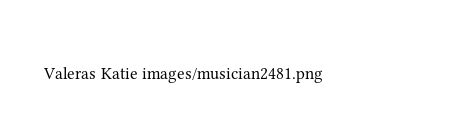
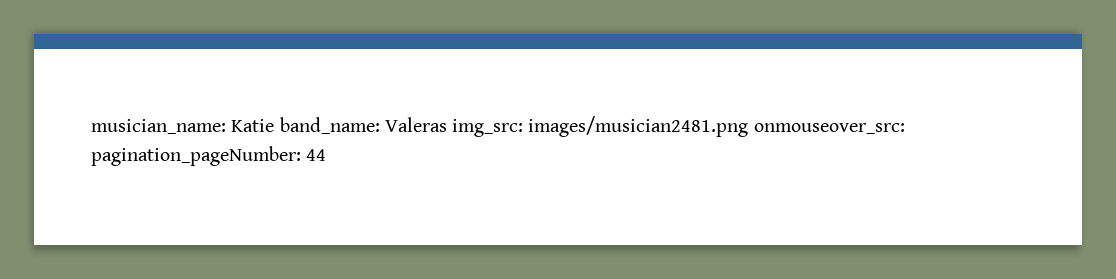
- Valeras Katie images/musician2481.png
+ musician_name: Katie band_name: Valeras img_src: images/musician2481.png onmouseover_src: pagination_pageNumber: 44

